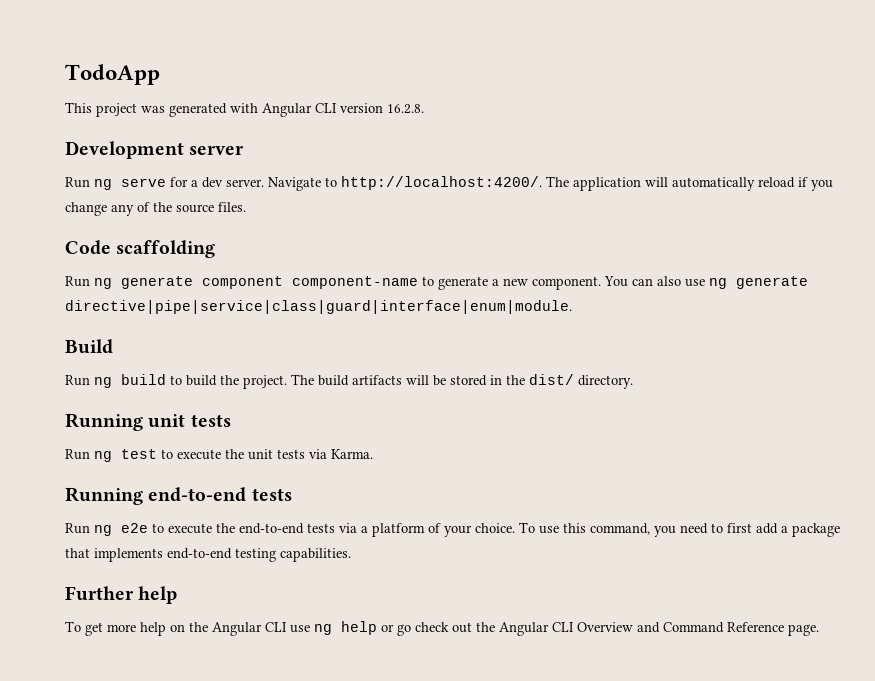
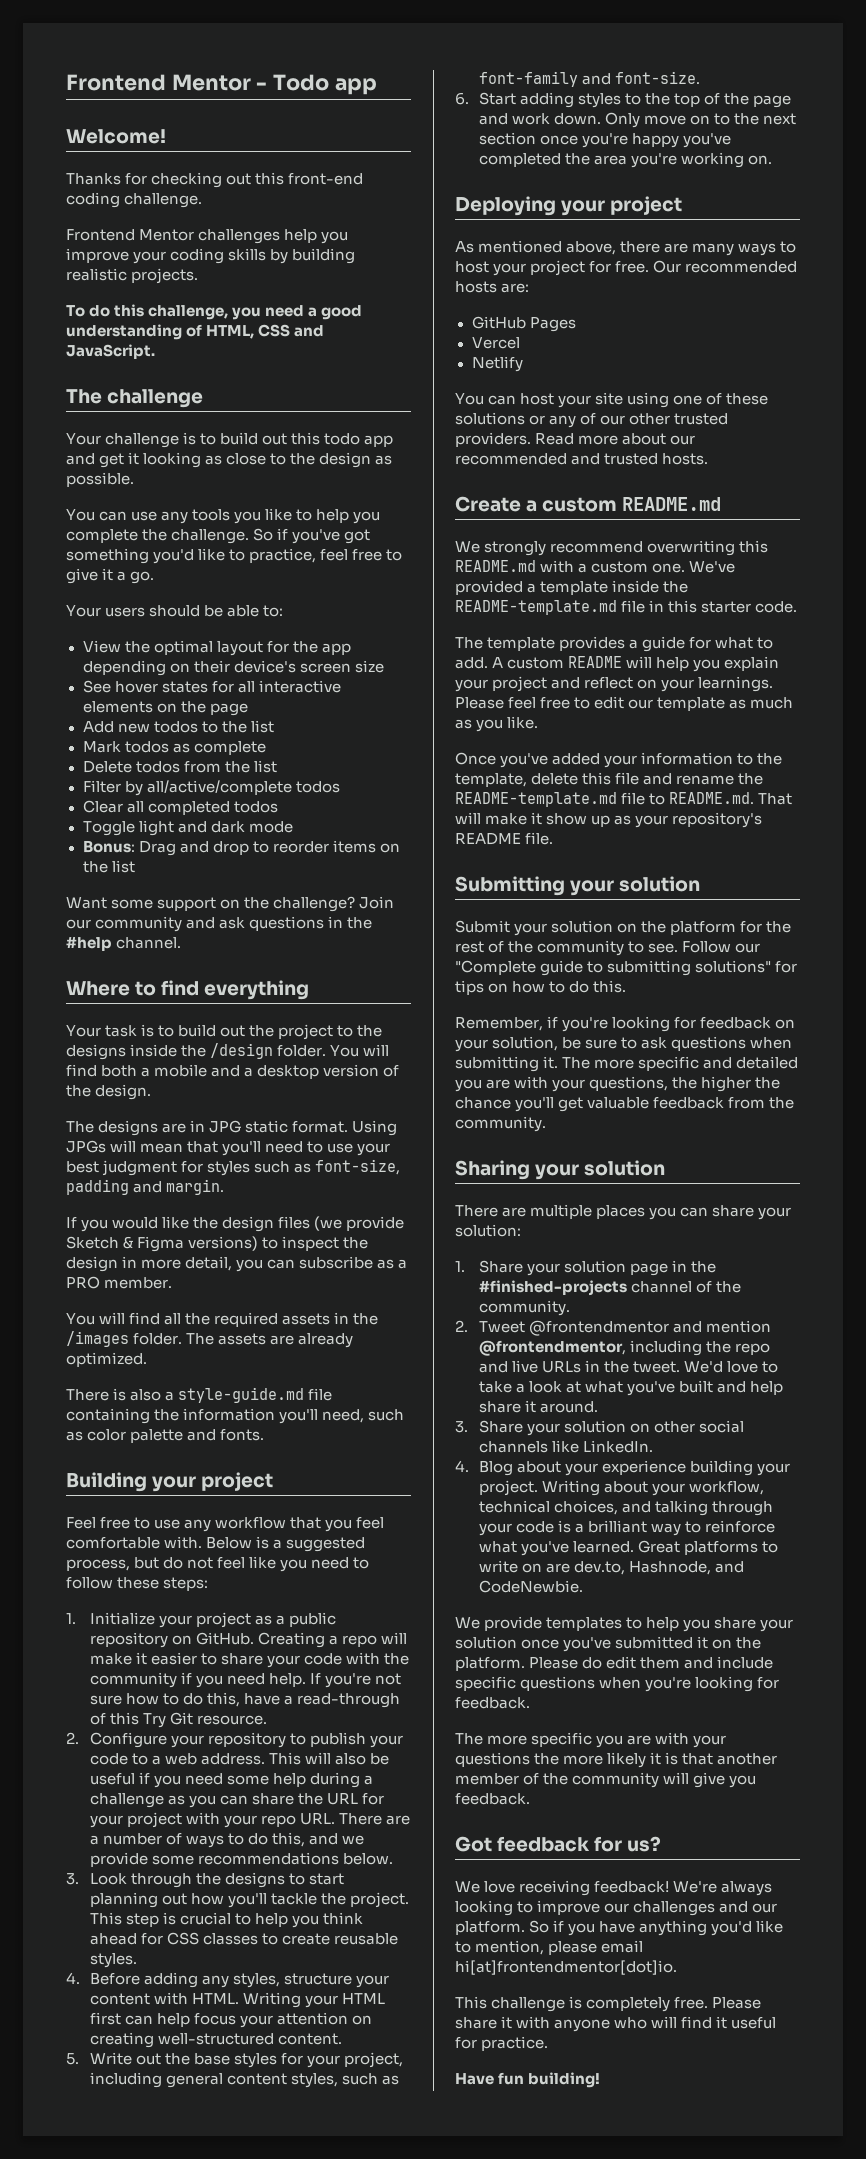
- TodoApp
- This project was generated with Angular CLI version 16.2.8.
- Development server
- Run ng serve for a dev server. Navigate to http://localhost:4200/. The application will automatically reload if you change any of the source files.
- Code scaffolding
- Run ng generate component component-name to generate a new component. You can also use ng generate directive|pipe|service|class|guard|interface|enum|module.
- Build
- Run ng build to build the project. The build artifacts will be stored in the dist/ directory.
- Running unit tests
- Run ng test to execute the unit tests via Karma.
- Running end-to-end tests
- Run ng e2e to execute the end-to-end tests via a platform of your choice. To use this command, you need to first add a package that implements end-to-end testing capabilities.
- Further help
- To get more help on the Angular CLI use ng help or go check out the Angular CLI Overview and Command Reference page.
+ Frontend Mentor - Todo app
+ Welcome!
+ Thanks for checking out this front-end coding challenge.
+ Frontend Mentor challenges help you improve your coding skills by building realistic projects.
+ To do this challenge, you need a good understanding of HTML, CSS and JavaScript.
+ The challenge
+ Your challenge is to build out this todo app and get it looking as close to the design as possible.
+ You can use any tools you like to help you complete the challenge. So if you've got something you'd like to practice, feel free to give it a go.
+ Your users should be able to:
+ View the optimal layout for the app depending on their device's screen size
+ See hover states for all interactive elements on the page
+ Add new todos to the list
+ Mark todos as complete
+ Delete todos from the list
+ Filter by all/active/complete todos
+ Clear all completed todos
+ Toggle light and dark mode
+ Bonus: Drag and drop to reorder items on the list
+ Want some support on the challenge? Join our community and ask questions in the #help channel.
+ Where to find everything
+ Your task is to build out the project to the designs inside the /design folder. You will find both a mobile and a desktop version of the design.
+ The designs are in JPG static format. Using JPGs will mean that you'll need to use your best judgment for styles such as font-size, padding and margin.
+ If you would like the design files (we provide Sketch & Figma versions) to inspect the design in more detail, you can subscribe as a PRO member.
+ You will find all the required assets in the /images folder. The assets are already optimized.
+ There is also a style-guide.md file containing the information you'll need, such as color palette and fonts.
+ Building your project
+ Feel free to use any workflow that you feel comfortable with. Below is a suggested process, but do not feel like you need to follow these steps:
+ 1. Initialize your project as a public repository on GitHub. Creating a repo will make it easier to share your code with the community if you need help. If you're not sure how to do this, have a read-through of this Try Git resource.
+ 2. Configure your repository to publish your code to a web address. This will also be useful if you need some help during a challenge as you can share the URL for your project with your repo URL. There are a number of ways to do this, and we provide some recommendations below.
+ 3. Look through the designs to start planning out how you'll tackle the project. This step is crucial to help you think ahead for CSS classes to create reusable styles.
+ 4. Before adding any styles, structure your content with HTML. Writing your HTML first can help focus your attention on creating well-structured content.
+ 5. Write out the base styles for your project, including general content styles, such as font-family and font-size.
+ 6. Start adding styles to the top of the page and work down. Only move on to the next section once you're happy you've completed the area you're working on.
+ Deploying your project
+ As mentioned above, there are many ways to host your project for free. Our recommended hosts are:
+ GitHub Pages
+ Vercel
+ Netlify
+ You can host your site using one of these solutions or any of our other trusted providers. Read more about our recommended and trusted hosts.
+ Create a custom README.md
+ We strongly recommend overwriting this README.md with a custom one. We've provided a template inside the README-template.md file in this starter code.
+ The template provides a guide for what to add. A custom README will help you explain your project and reflect on your learnings. Please feel free to edit our template as much as you like.
+ Once you've added your information to the template, delete this file and rename the README-template.md file to README.md. That will make it show up as your repository's README file.
+ Submitting your solution
+ Submit your solution on the platform for the rest of the community to see. Follow our "Complete guide to submitting solutions" for tips on how to do this.
+ Remember, if you're looking for feedback on your solution, be sure to ask questions when submitting it. The more specific and detailed you are with your questions, the higher the chance you'll get valuable feedback from the community.
+ Sharing your solution
+ There are multiple places you can share your solution:
+ 1. Share your solution page in the #finished-projects channel of the community.
+ 2. Tweet @frontendmentor and mention @frontendmentor, including the repo and live URLs in the tweet. We'd love to take a look at what you've built and help share it around.
+ 3. Share your solution on other social channels like LinkedIn.
+ 4. Blog about your experience building your project. Writing about your workflow, technical choices, and talking through your code is a brilliant way to reinforce what you've learned. Great platforms to write on are dev.to, Hashnode, and CodeNewbie.
+ We provide templates to help you share your solution once you've submitted it on the platform. Please do edit them and include specific questions when you're looking for feedback.
+ The more specific you are with your questions the more likely it is that another member of the community will give you feedback.
+ Got feedback for us?
+ We love receiving feedback! We're always looking to improve our challenges and our platform. So if you have anything you'd like to mention, please email hi[at]frontendmentor[dot]io.
+ This challenge is completely free. Please share it with anyone who will find it useful for practice.
+ Have fun building!

